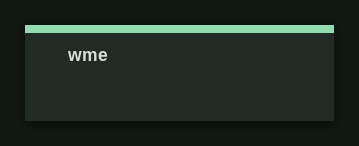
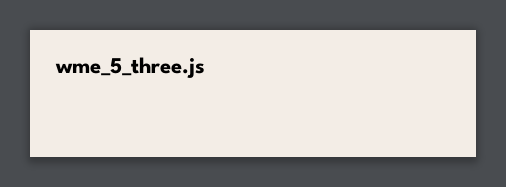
- wme
+ wme_5_three.js

